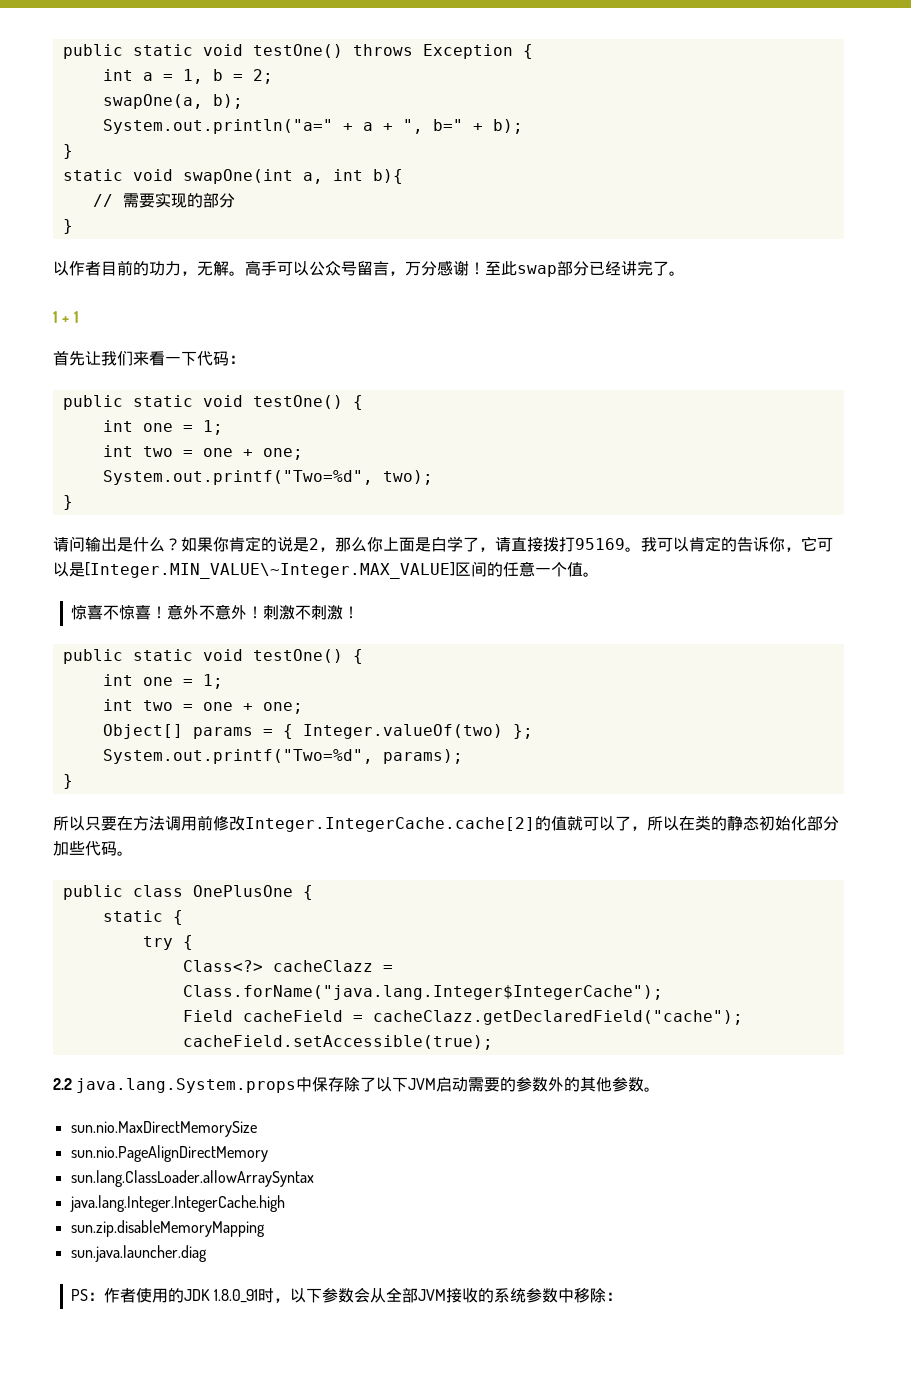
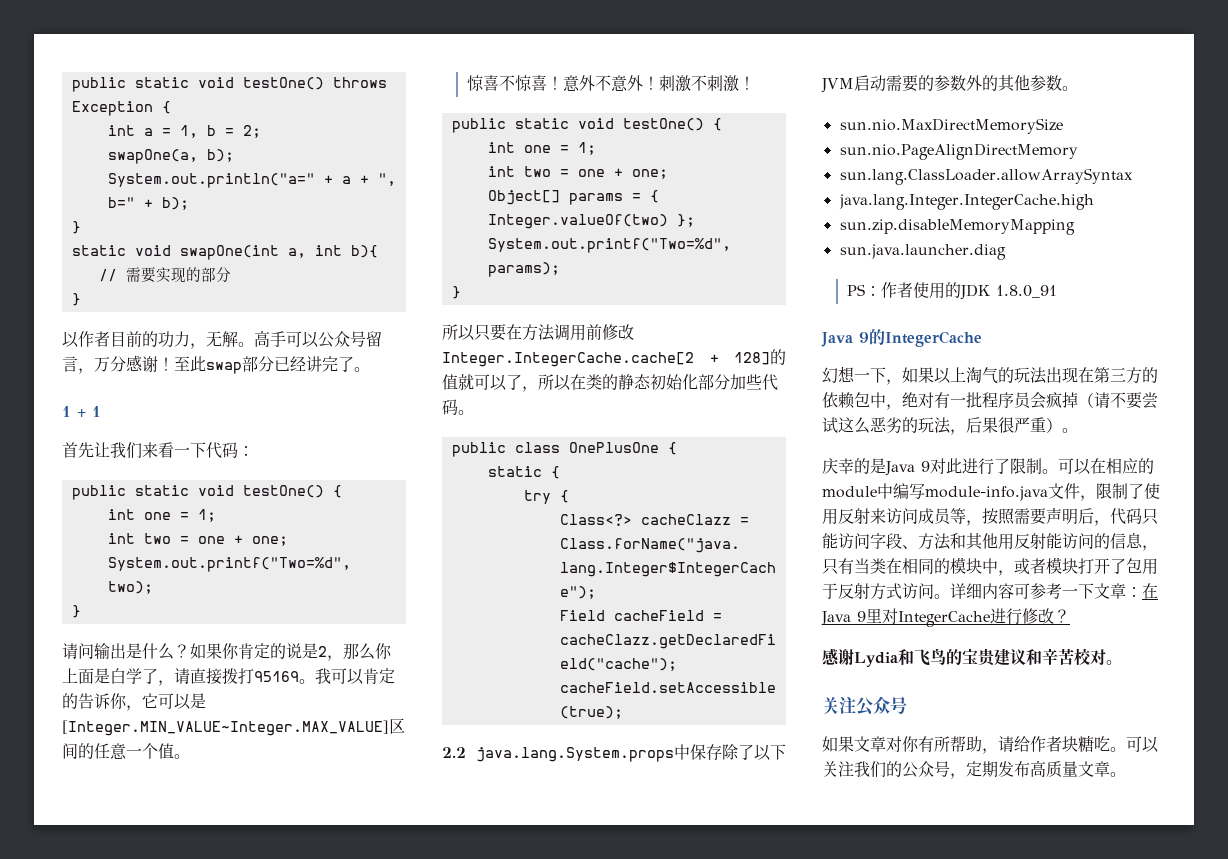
- 我可以肯定的告诉你，它可以是[Integer.MIN_VALUE\~Integer.MAX_VALUE]区间的任意一个值。
+ 我可以肯定的告诉你，它可以是[Integer.MIN_VALUE~Integer.MAX_VALUE]区间的任意一个值。
- 所以只要在方法调用前修改Integer.IntegerCache.cache[2]的值就可以了，所以在类的静态初始化部分加些代码。
+ 所以只要在方法调用前修改Integer.IntegerCache.cache[2 + 128]的值就可以了，所以在类的静态初始化部分加些代码。
- PS：作者使用的JDK 1.8.0_91时，以下参数会从全部JVM接收的系统参数中移除：
+ PS：作者使用的JDK 1.8.0_91
+ Java 9的IntegerCache
+ 幻想一下，如果以上淘气的玩法出现在第三方的依赖包中，绝对有一批程序员会疯掉（请不要尝试这么恶劣的玩法，后果很严重）。
+ 庆幸的是Java 9对此进行了限制。可以在相应的module中编写module-info.java文件，限制了使用反射来访问成员等，按照需要声明后，代码只能访问字段、方法和其他用反射能访问的信息，只有当类在相同的模块中，或者模块打开了包用于反射方式访问。详细内容可参考一下文章：在Java 9里对IntegerCache进行修改？
+ 感谢Lydia和飞鸟的宝贵建议和辛苦校对。
+ 关注公众号
+ 如果文章对你有所帮助，请给作者块糖吃。可以关注我们的公众号，定期发布高质量文章。

